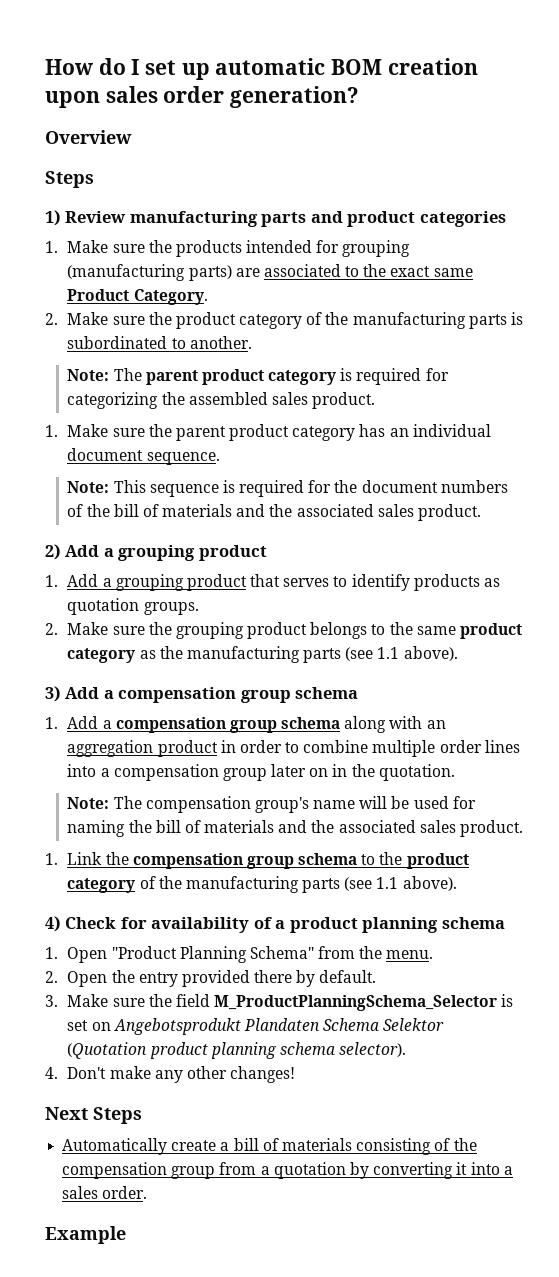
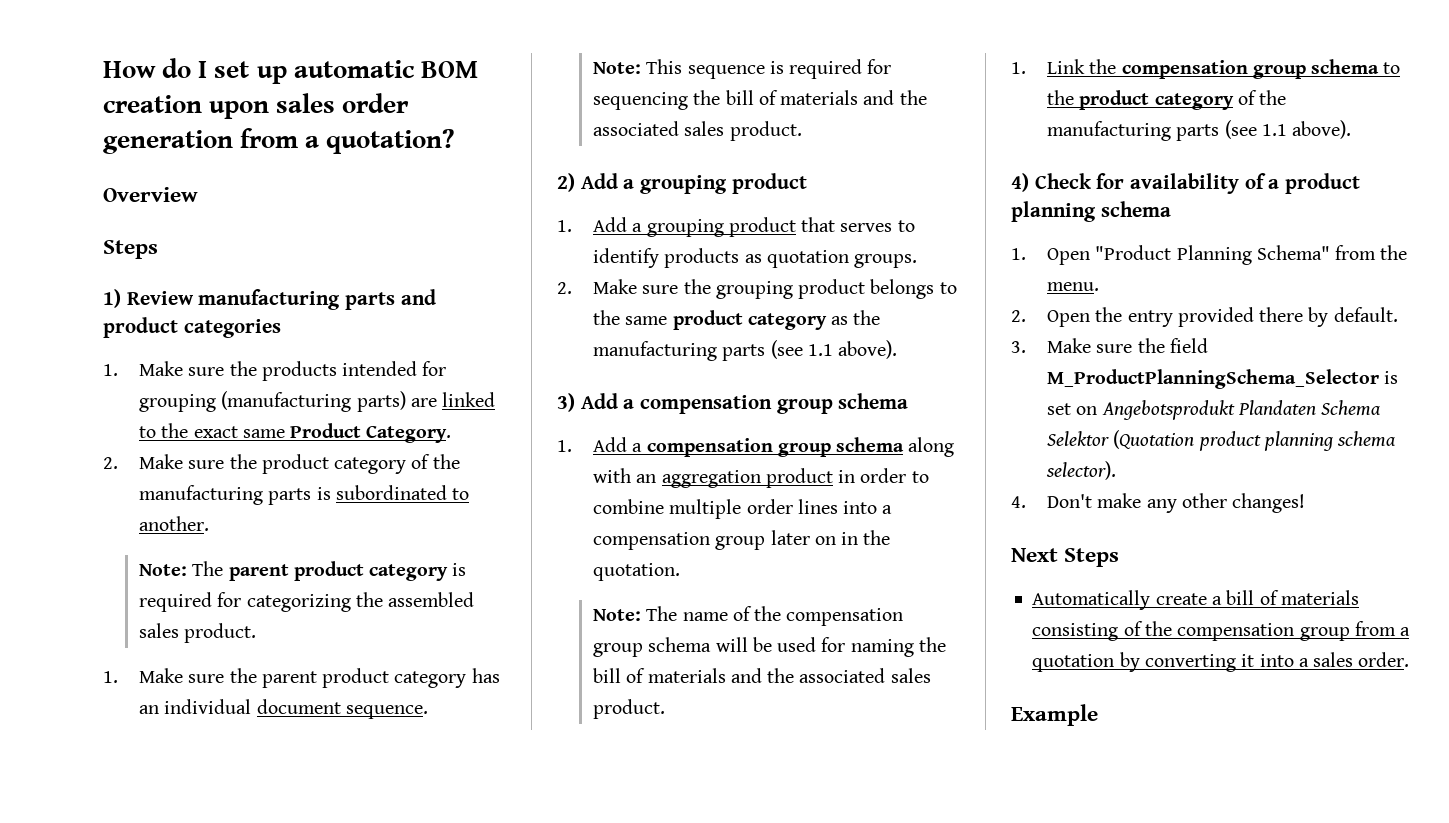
- How do I set up automatic BOM creation upon sales order generation?
+ How do I set up automatic BOM creation upon sales order generation from a quotation?
- 1. Make sure the products intended for grouping (manufacturing parts) are associated to the exact same Product Category.
+ 1. Make sure the products intended for grouping (manufacturing parts) are linked to the exact same Product Category.
- Note: This sequence is required for the document numbers of the bill of materials and the associated sales product.
+ Note: This sequence is required for sequencing the bill of materials and the associated sales product.
- Note: The compensation group's name will be used for naming the bill of materials and the associated sales product.
+ Note: The name of the compensation group schema will be used for naming the bill of materials and the associated sales product.

